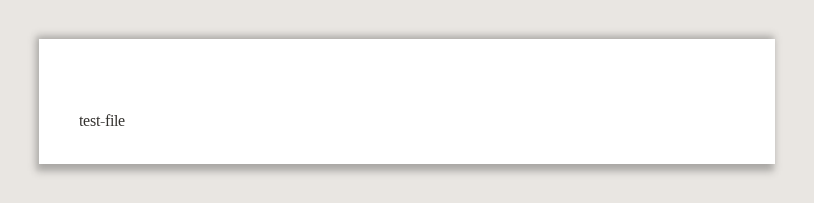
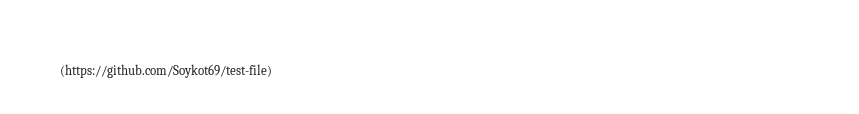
- test-file
+ (https://github.com/Soykot69/test-file)

